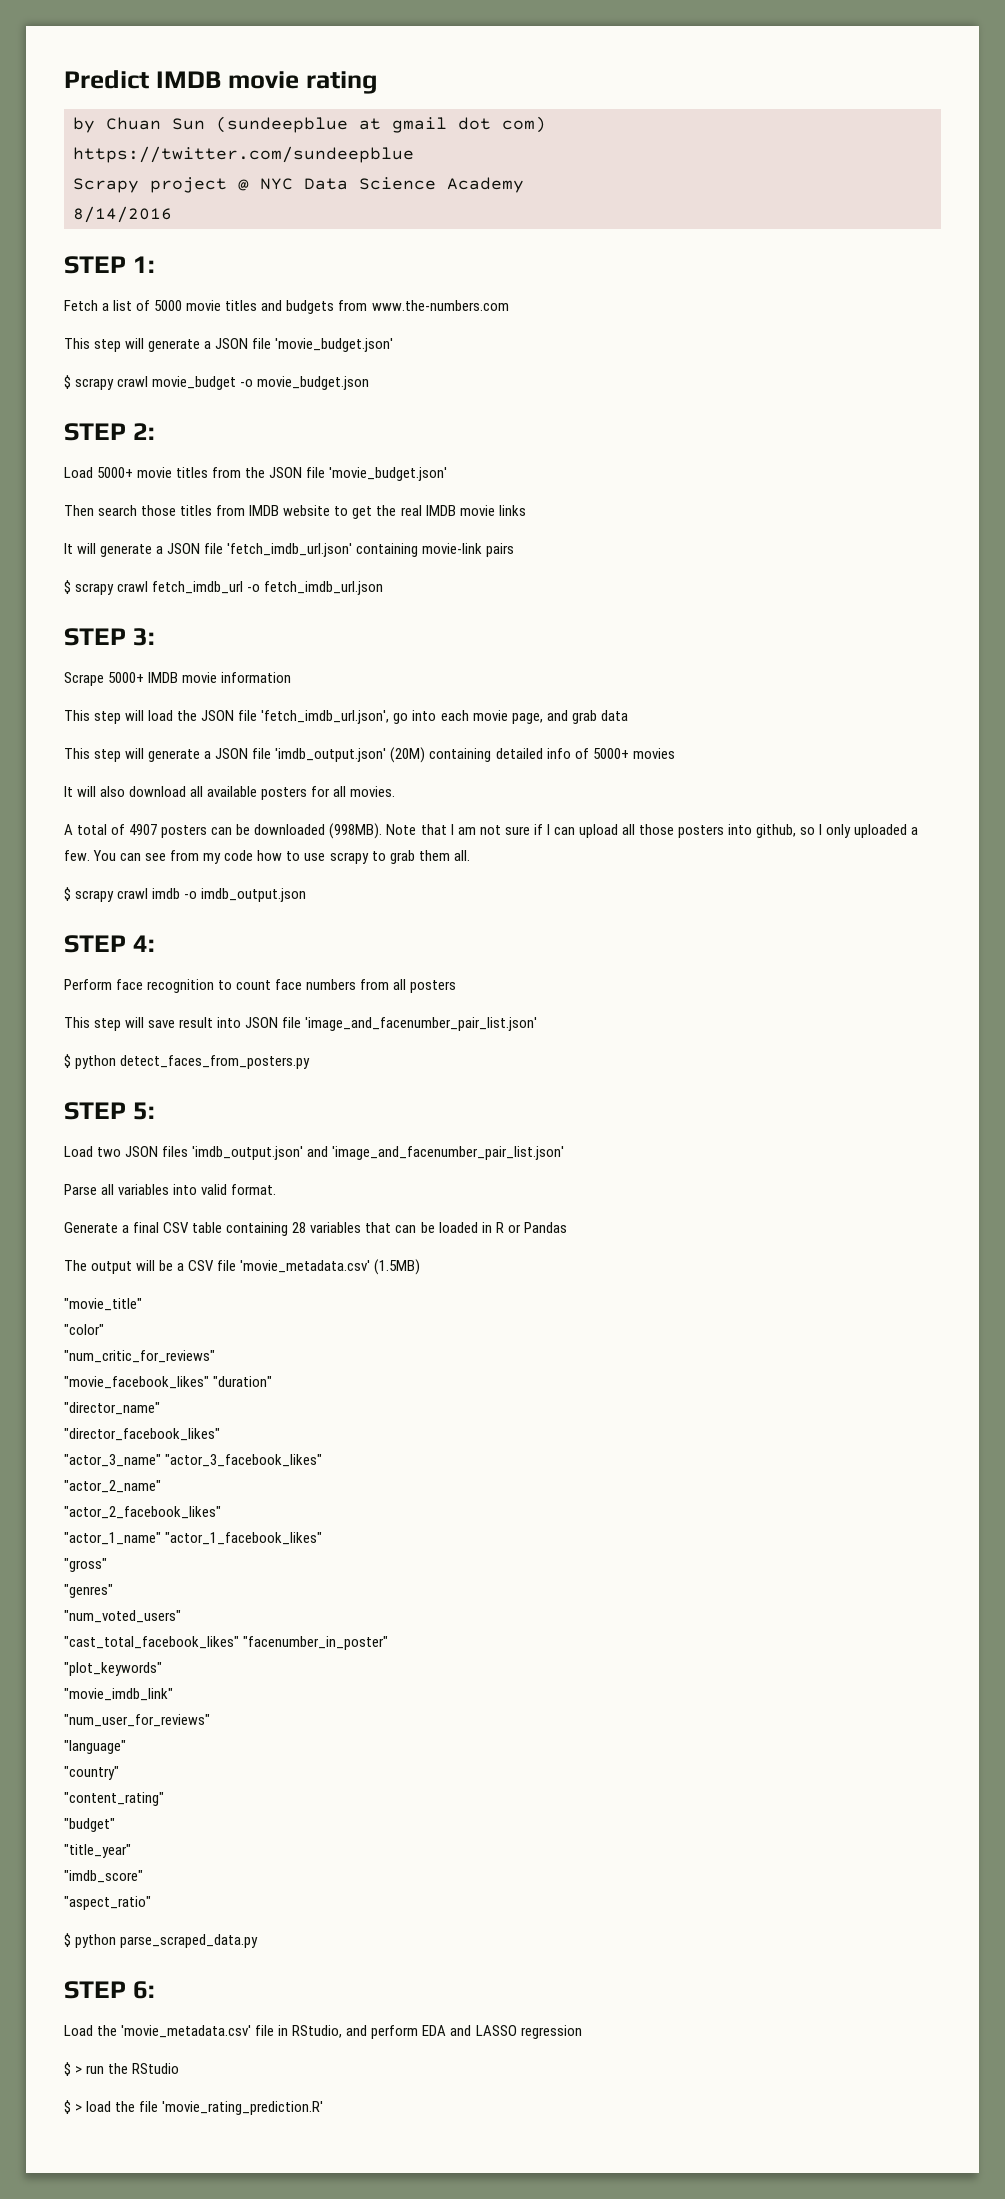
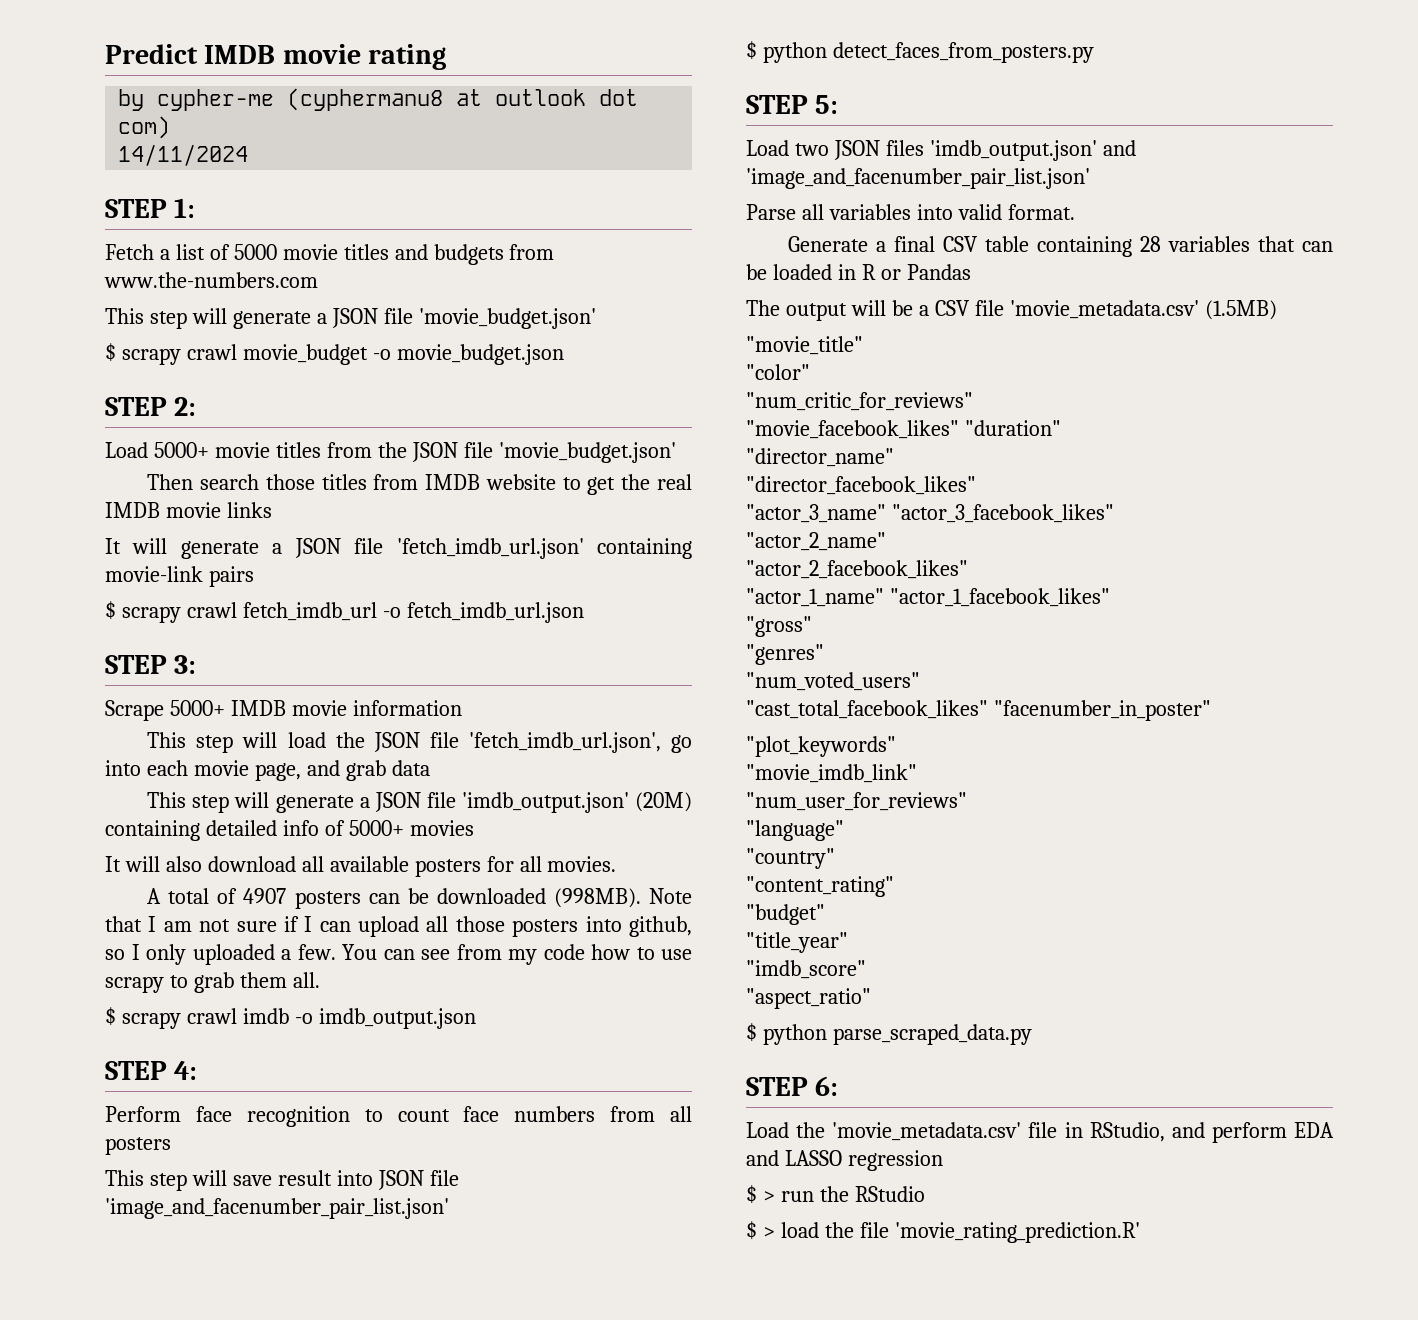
- by Chuan Sun (sundeepblue at gmail dot com)
- https://twitter.com/sundeepblue
- Scrapy project @ NYC Data Science Academy
- 8/14/2016
+ by cypher-me (cyphermanu8 at outlook dot com)
+ 14/11/2024

